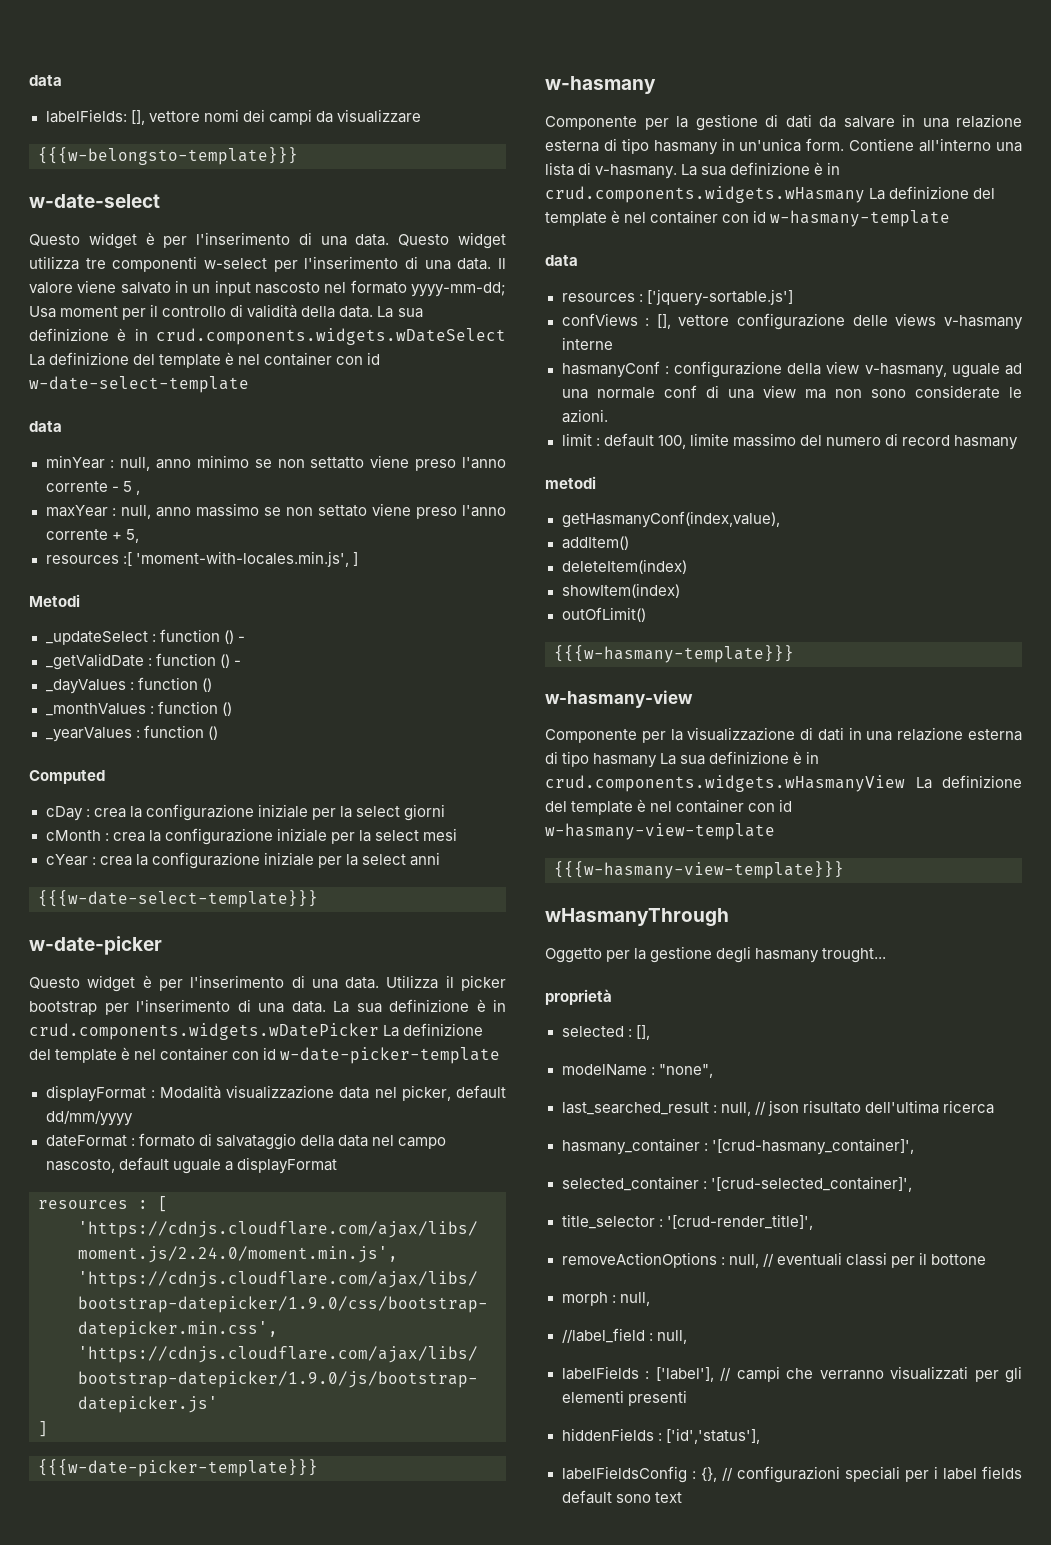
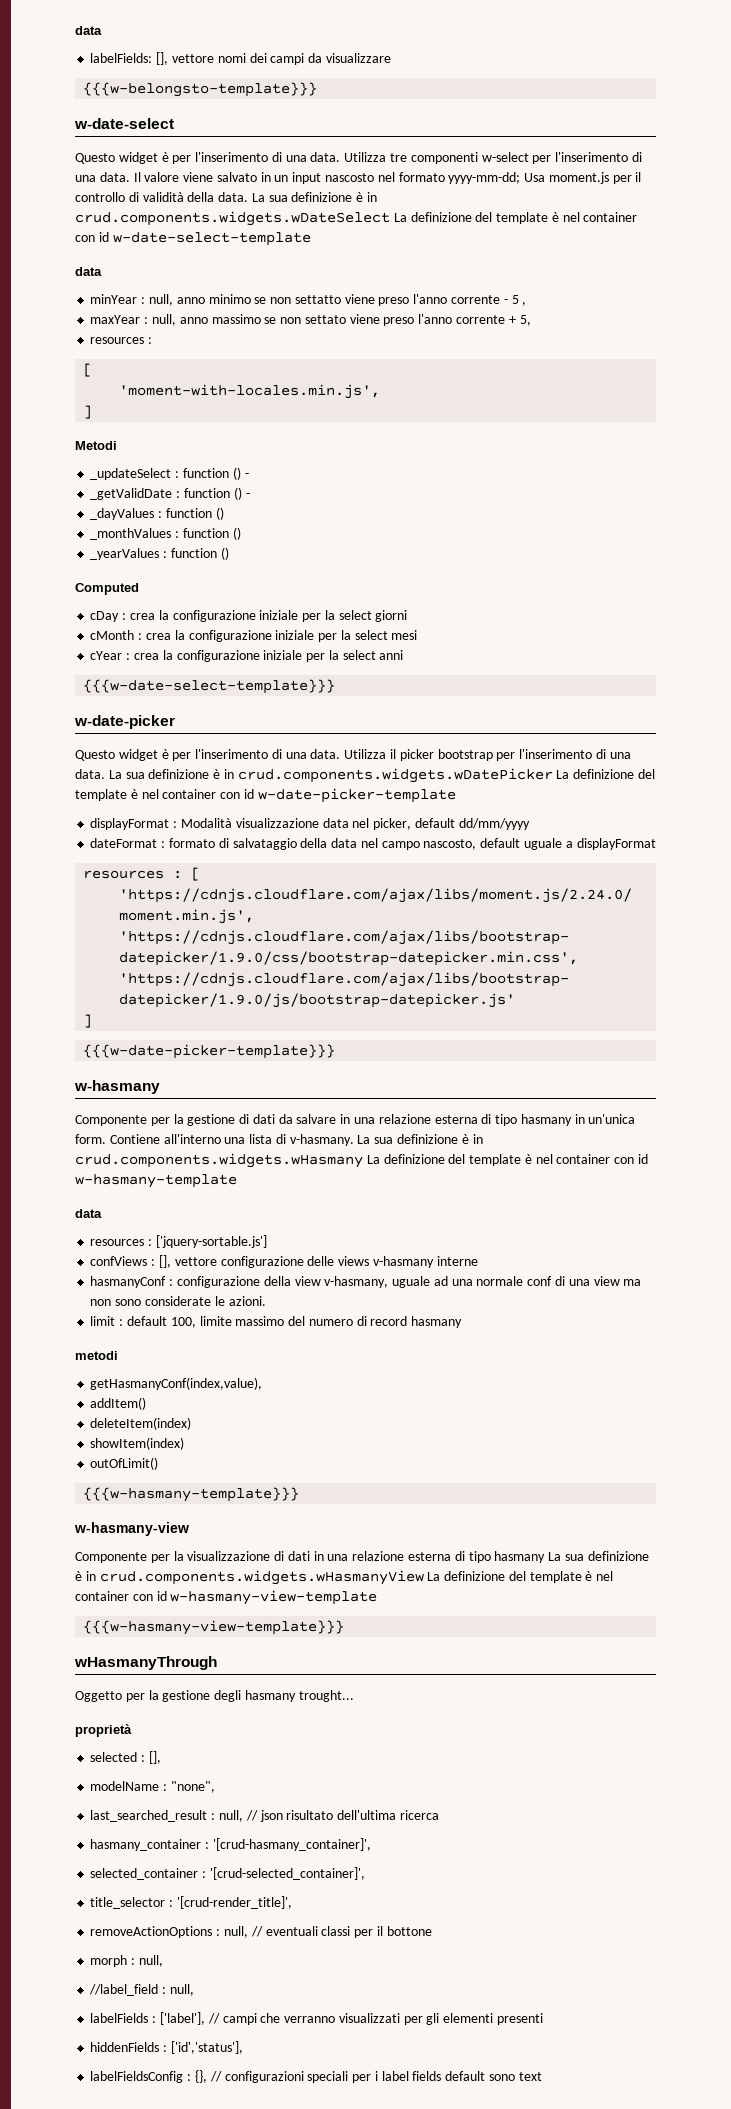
- Questo widget utilizza tre componenti w-select per l'inserimento di una data.
+ Utilizza tre componenti w-select per l'inserimento di una data.
- Il valore viene salvato in un input nascosto nel formato yyyy-mm-dd; Usa moment per il controllo di validità della data.
+ Il valore viene salvato in un input nascosto nel formato yyyy-mm-dd; Usa moment.js per il controllo di validità della data.
  maxYear : null, anno massimo se non settato viene preso l'anno corrente + 5,
- resources :[ 'moment-with-locales.min.js', ]
+ resources :
+ [
+ 'moment-with-locales.min.js',
+ ]

